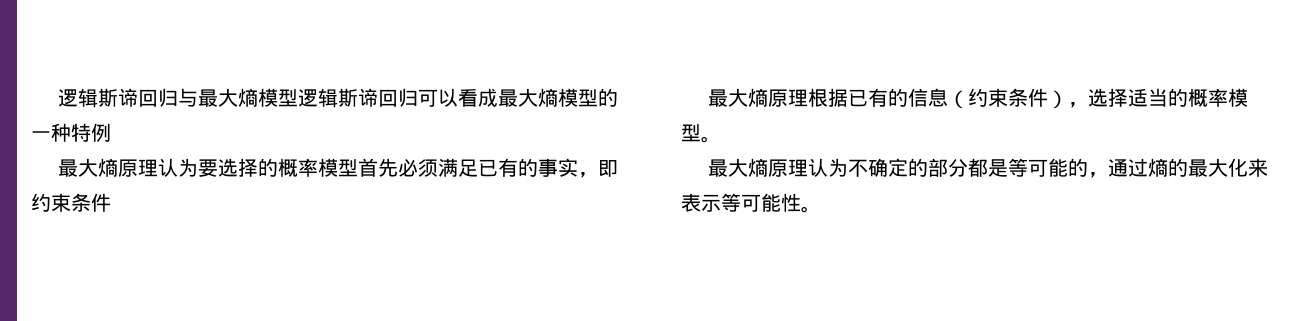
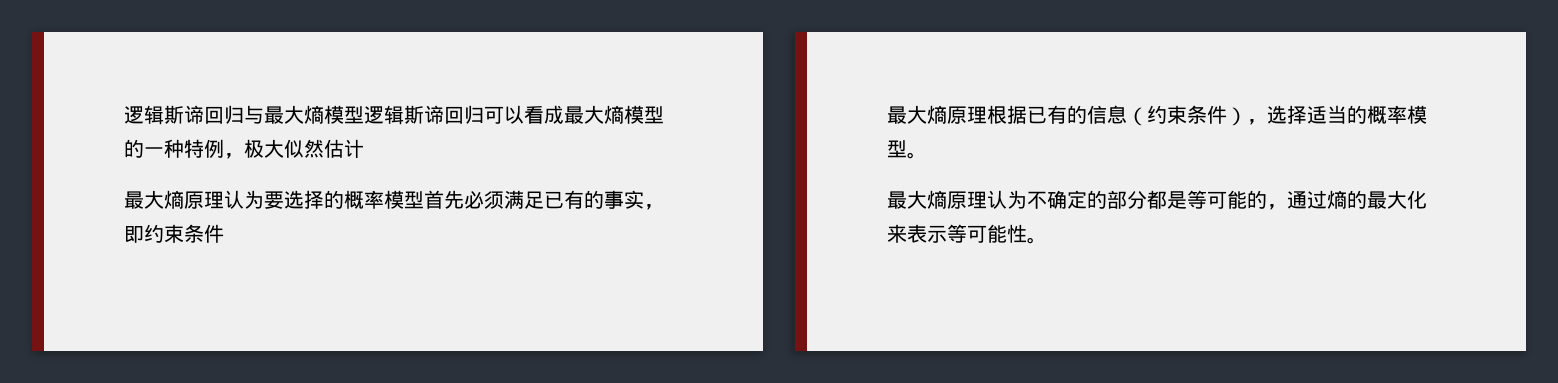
- 逻辑斯谛回归与最大熵模型逻辑斯谛回归可以看成最大熵模型的一种特例
+ 逻辑斯谛回归与最大熵模型逻辑斯谛回归可以看成最大熵模型的一种特例，极大似然估计

